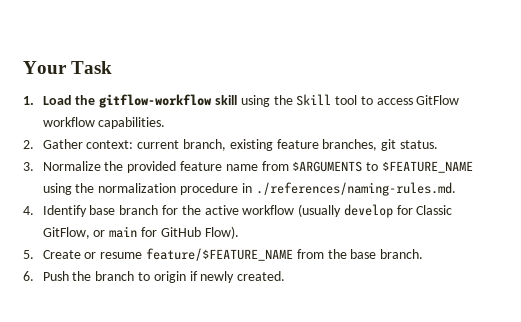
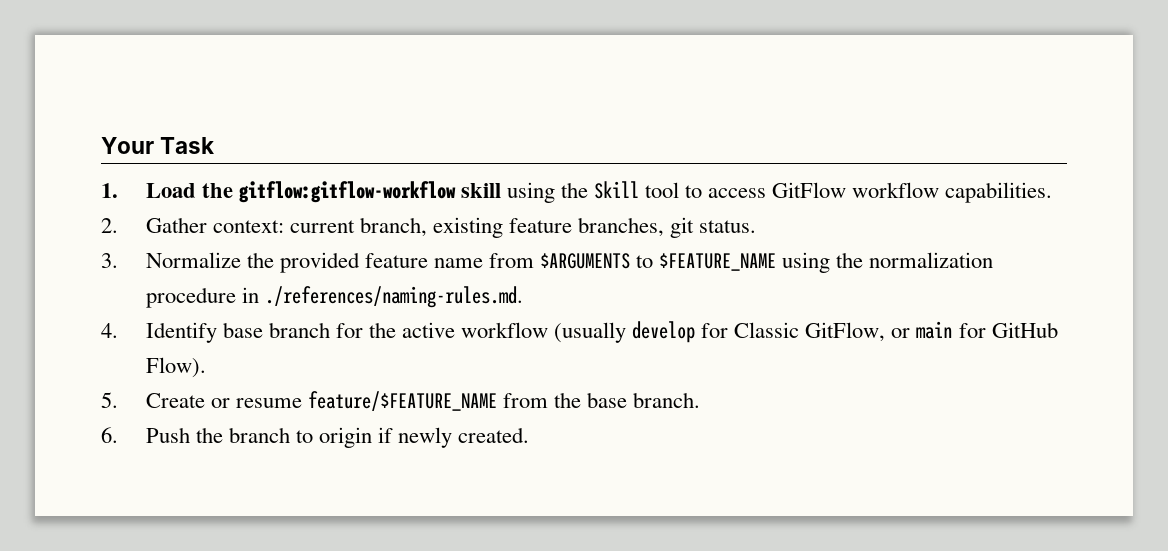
- 1. Load the gitflow-workflow skill using the Skill tool to access GitFlow workflow capabilities.
+ 1. Load the gitflow:gitflow-workflow skill using the Skill tool to access GitFlow workflow capabilities.

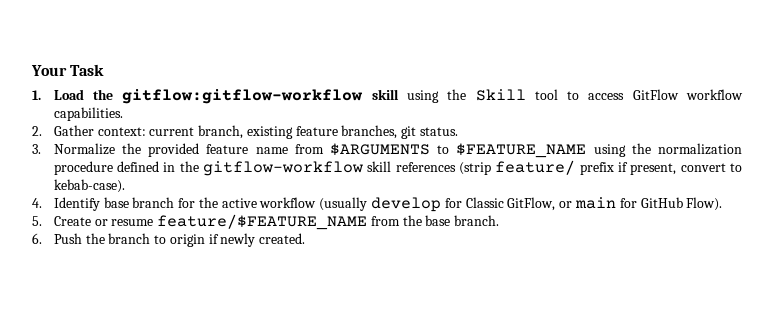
- 3. Normalize the provided feature name from $ARGUMENTS to $FEATURE_NAME using the normalization procedure in ./references/naming-rules.md.
+ 3. Normalize the provided feature name from $ARGUMENTS to $FEATURE_NAME using the normalization procedure defined in the gitflow-workflow skill references (strip feature/ prefix if present, convert to kebab-case).

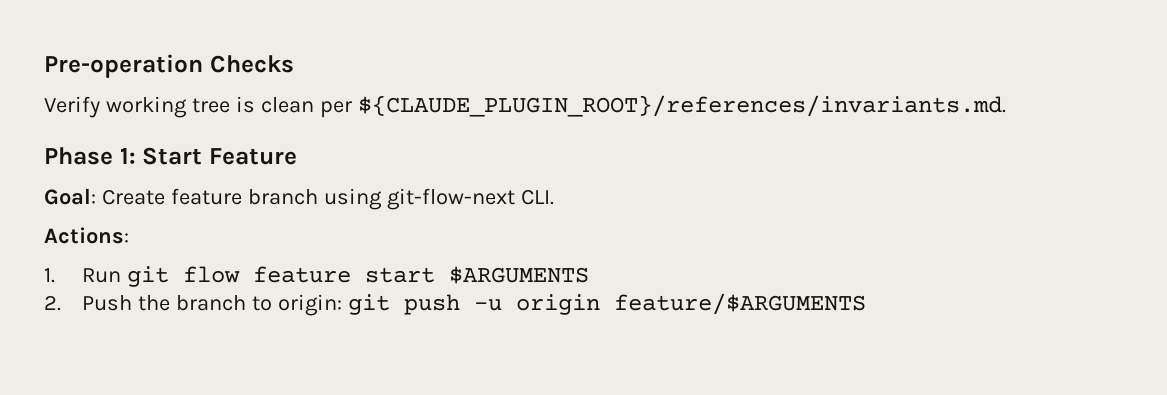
- Your Task
- 1. Load the gitflow:gitflow-workflow skill using the Skill tool to access GitFlow workflow capabilities.
- 2. Gather context: current branch, existing feature branches, git status.
- 3. Normalize the provided feature name from $ARGUMENTS to $FEATURE_NAME using the normalization procedure defined in the gitflow-workflow skill references (strip feature/ prefix if present, convert to kebab-case).
- 4. Identify base branch for the active workflow (usually develop for Classic GitFlow, or main for GitHub Flow).
- 5. Create or resume feature/$FEATURE_NAME from the base branch.
- 6. Push the branch to origin if newly created.
+ Pre-operation Checks
+ Verify working tree is clean per ${CLAUDE_PLUGIN_ROOT}/references/invariants.md.
+ Phase 1: Start Feature
+ Goal: Create feature branch using git-flow-next CLI.
+ Actions:
+ 1. Run git flow feature start $ARGUMENTS
+ 2. Push the branch to origin: git push -u origin feature/$ARGUMENTS

